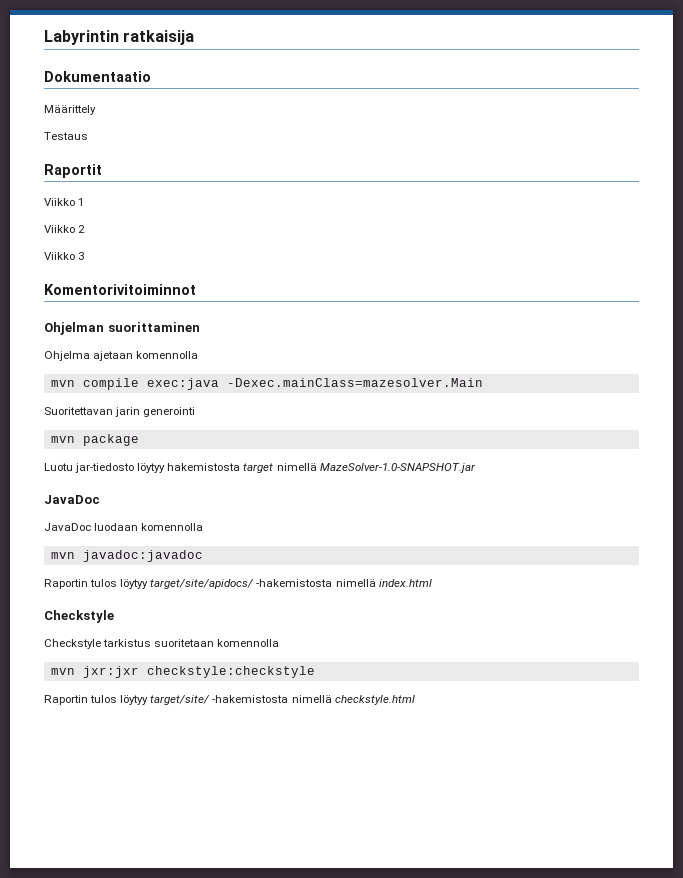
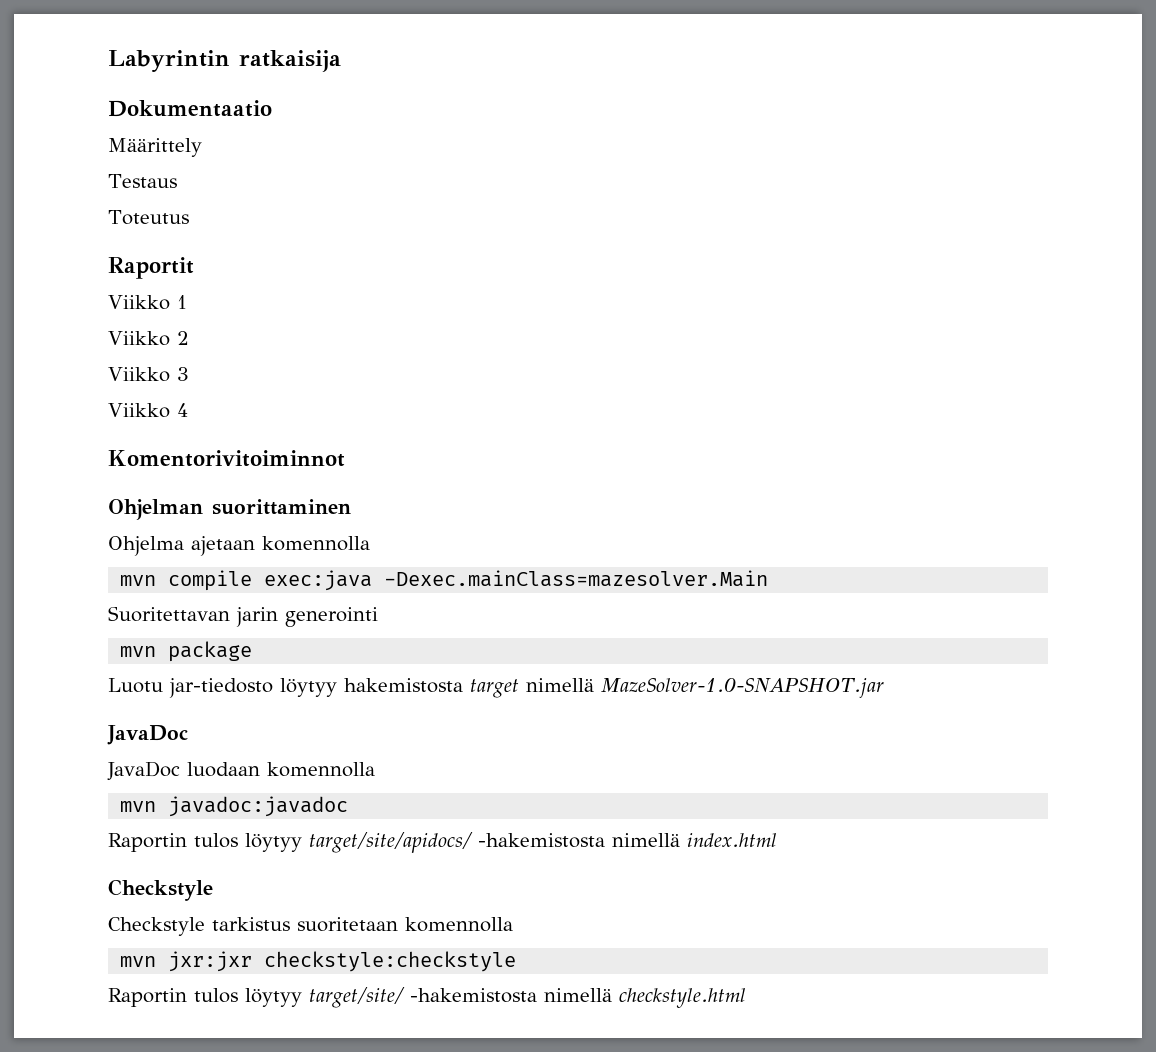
+ Toteutus
+ Viikko 4

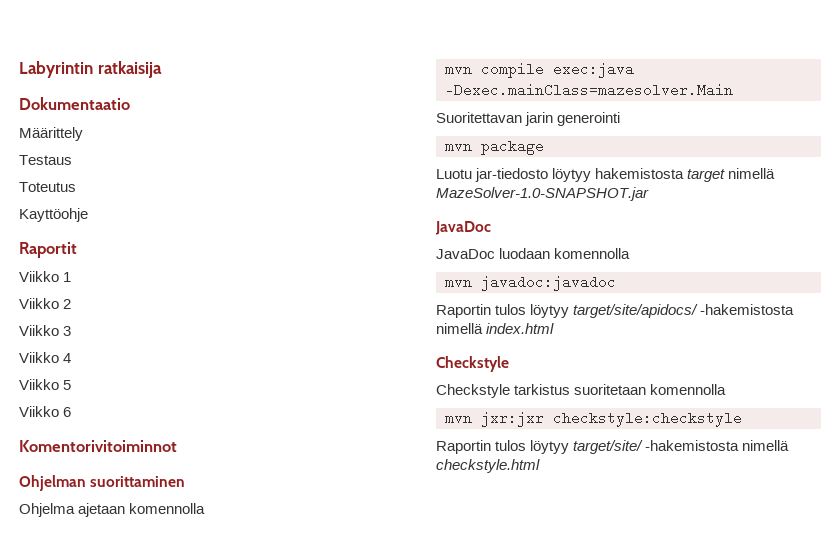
+ Kayttöohje
+ Viikko 5
+ Viikko 6

